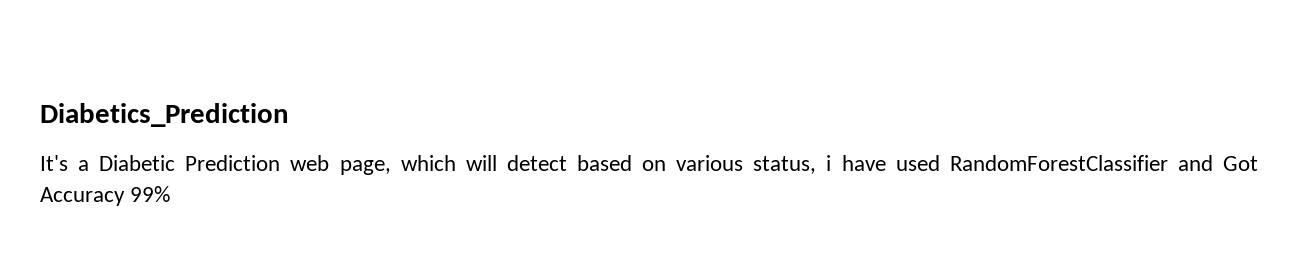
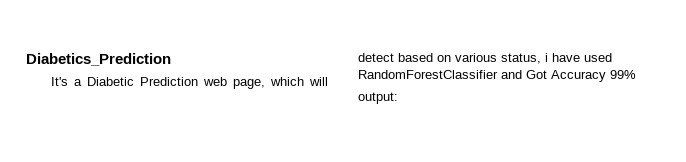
+ output:

